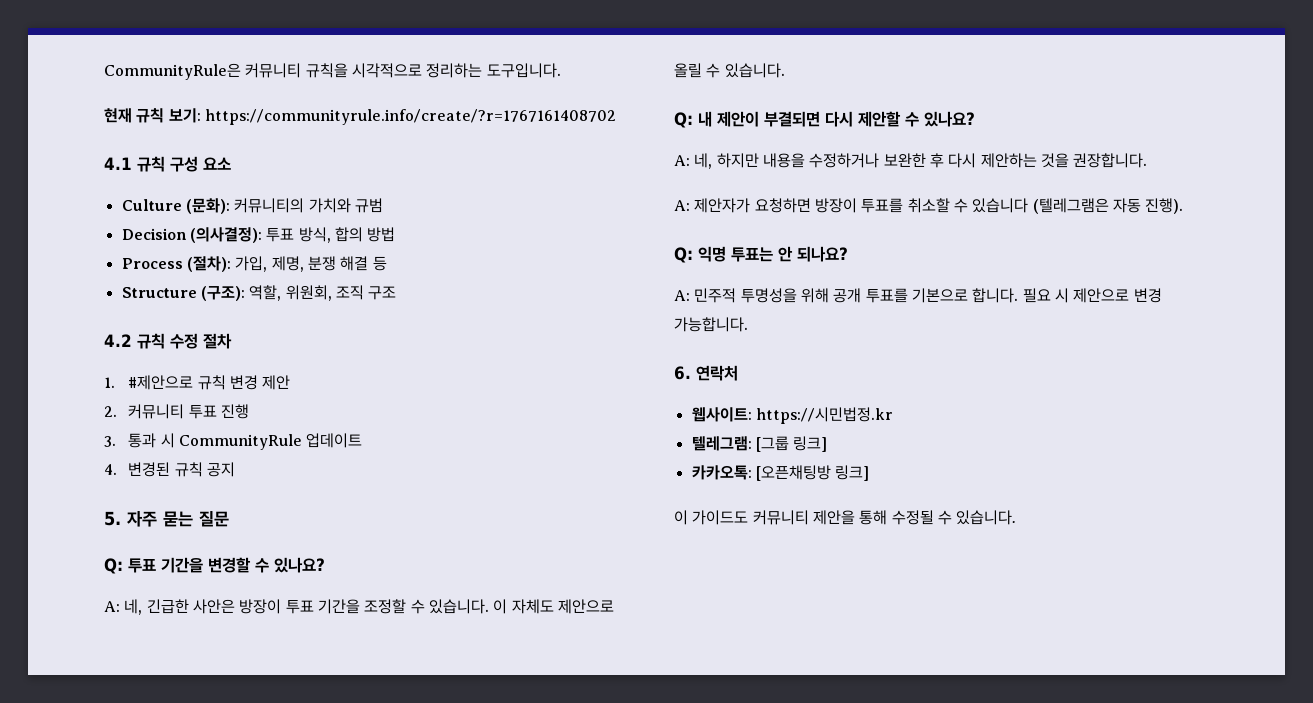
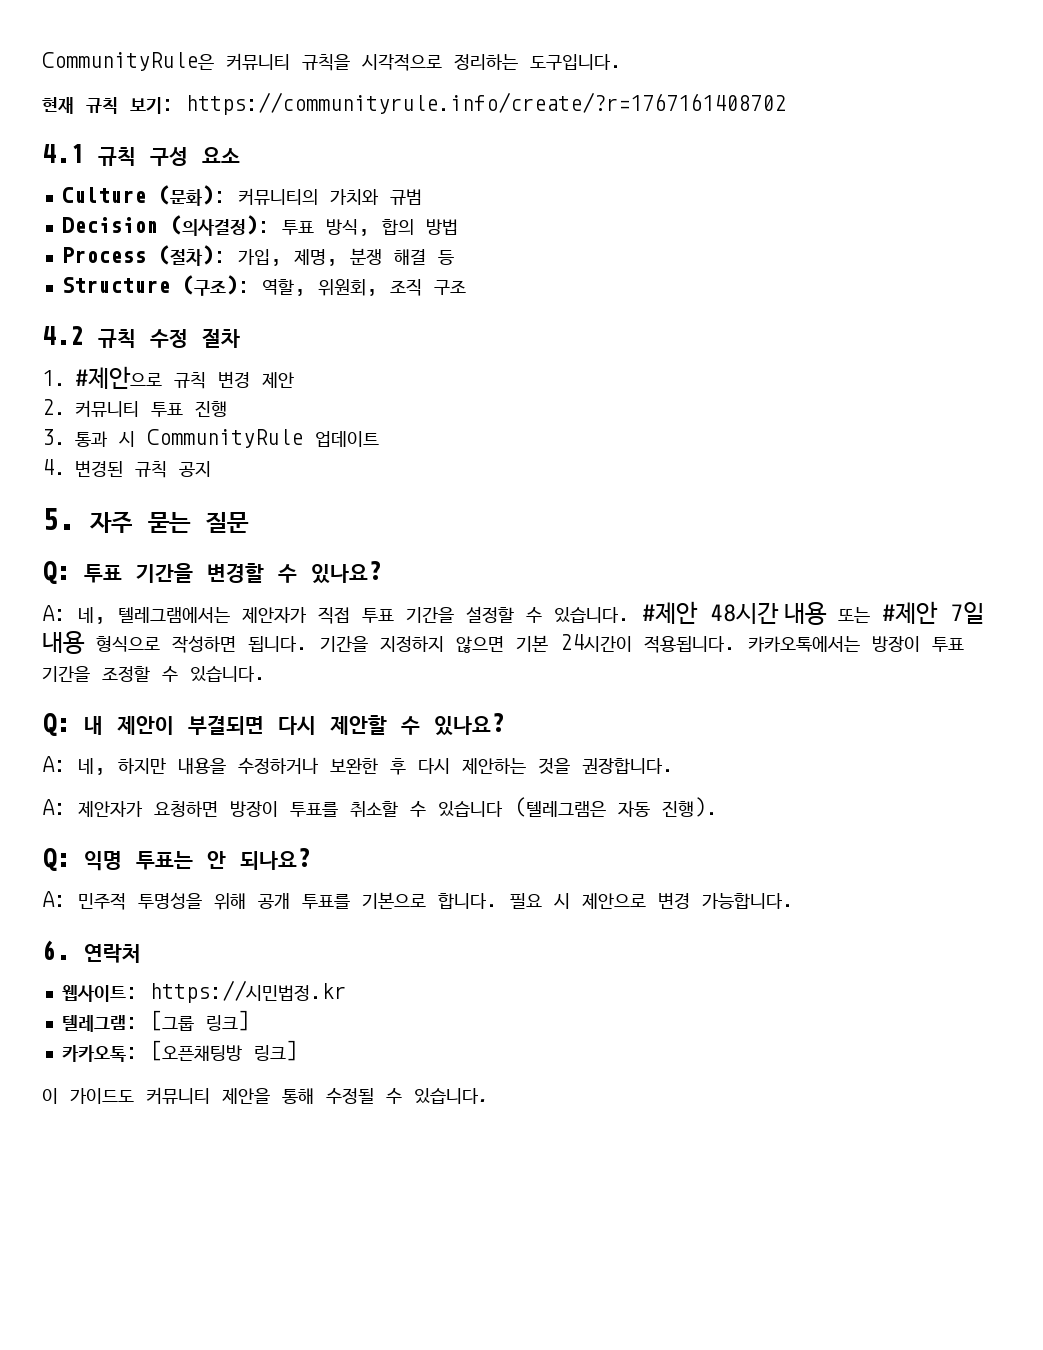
- A: 네, 긴급한 사안은 방장이 투표 기간을 조정할 수 있습니다. 이 자체도 제안으로 올릴 수 있습니다.
+ A: 네, 텔레그램에서는 제안자가 직접 투표 기간을 설정할 수 있습니다. #제안 48시간 내용 또는 #제안 7일 내용 형식으로 작성하면 됩니다. 기간을 지정하지 않으면 기본 24시간이 적용됩니다. 카카오톡에서는 방장이 투표 기간을 조정할 수 있습니다.

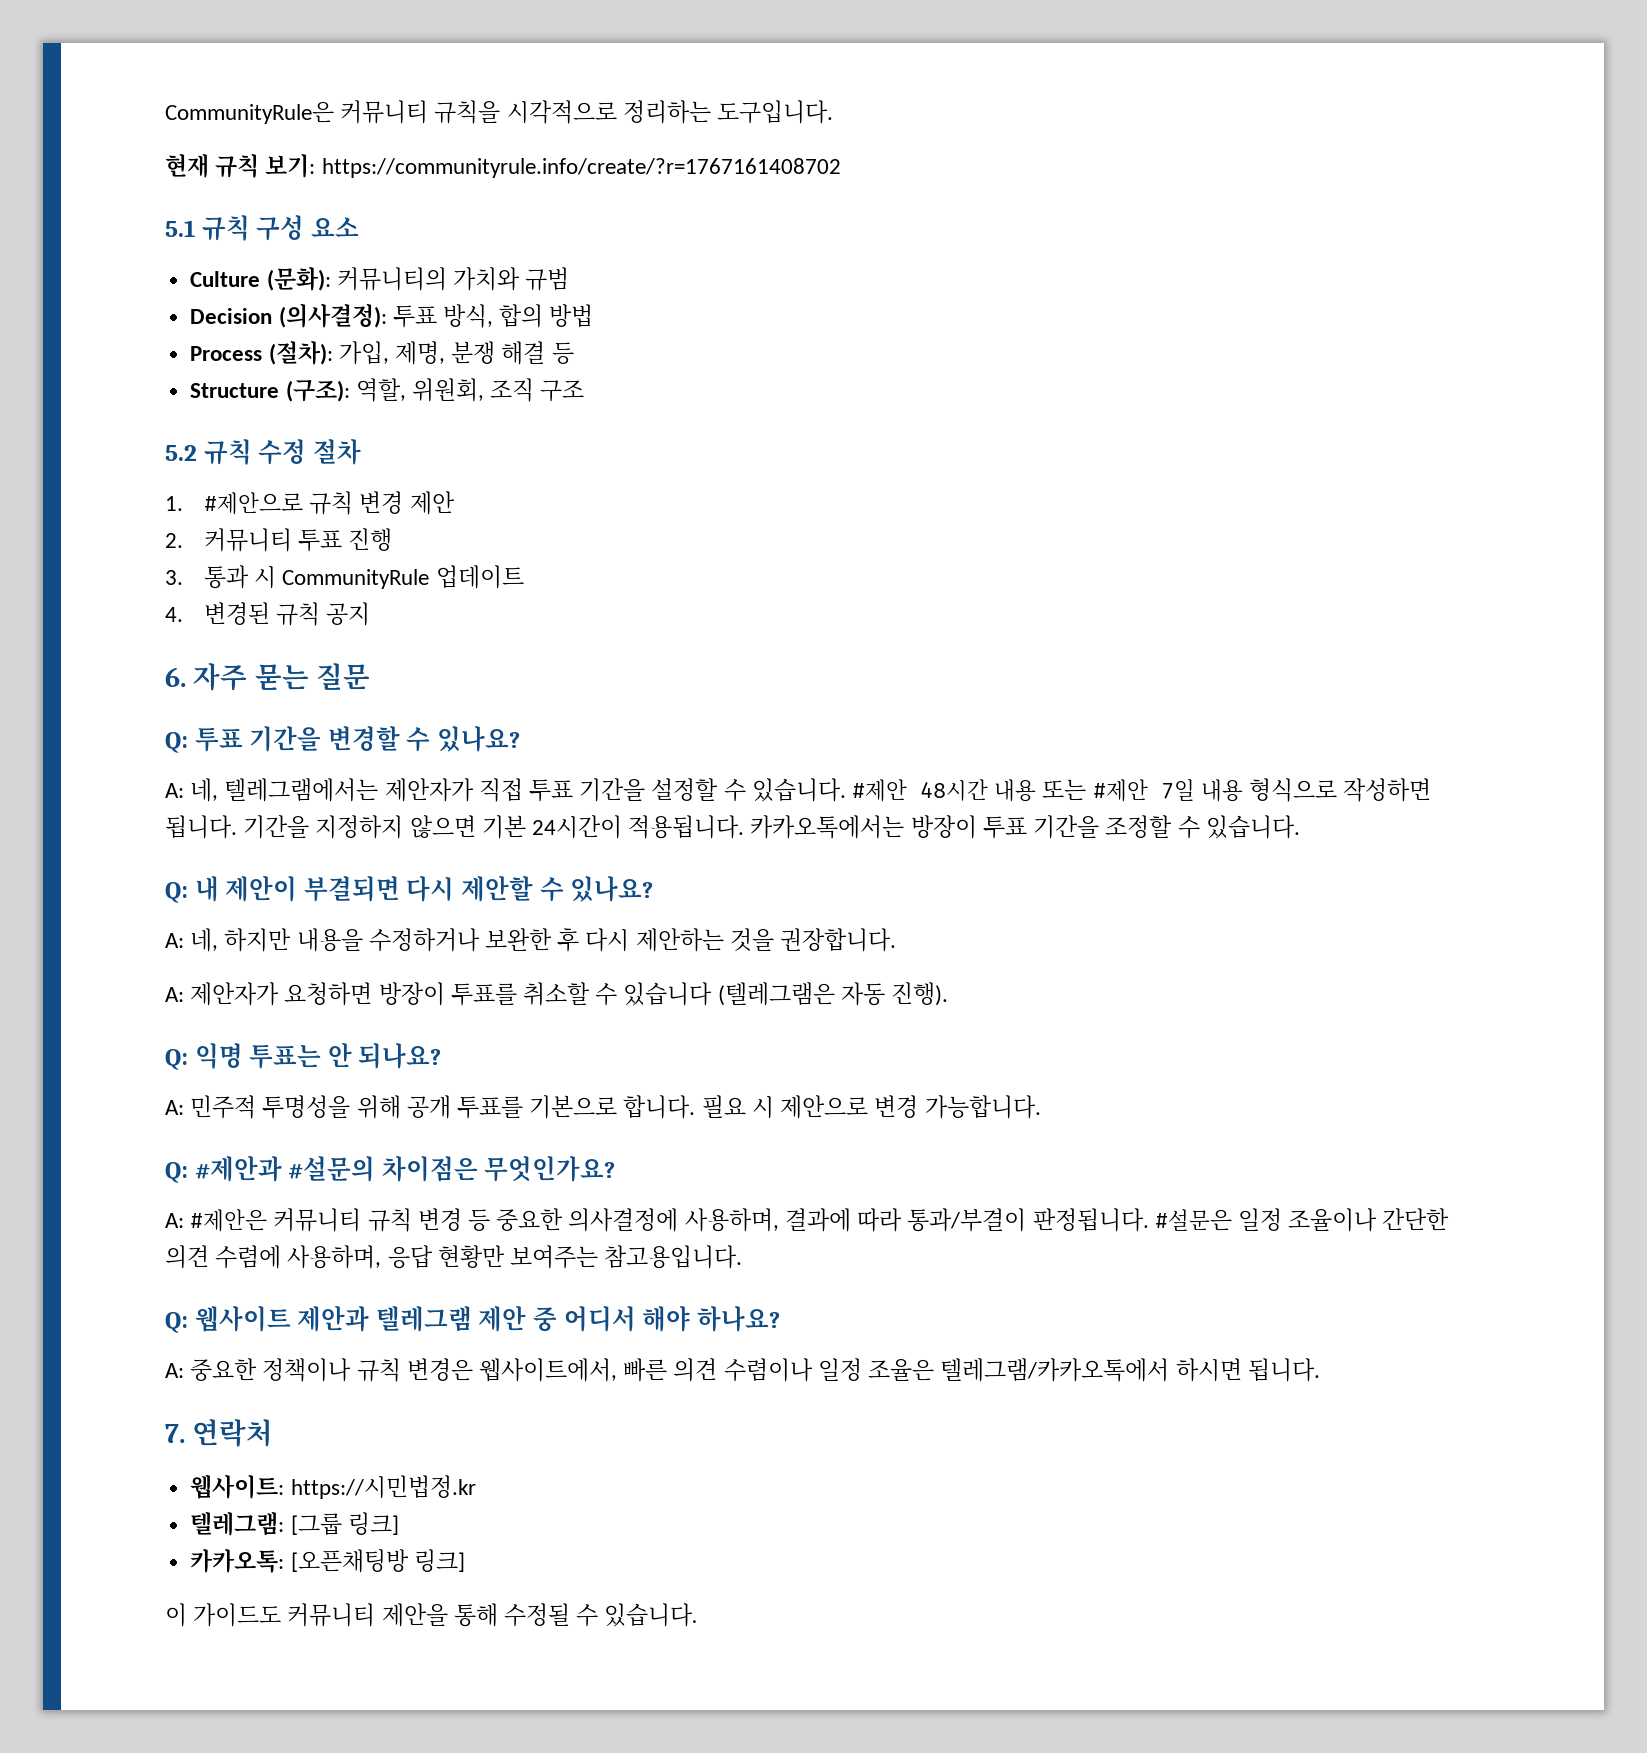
- 4.1 규칙 구성 요소
+ 5.1 규칙 구성 요소
- 4.2 규칙 수정 절차
+ 5.2 규칙 수정 절차
- 5. 자주 묻는 질문
+ 6. 자주 묻는 질문
- 6. 연락처
+ Q: #제안과 #설문의 차이점은 무엇인가요?
+ A: #제안은 커뮤니티 규칙 변경 등 중요한 의사결정에 사용하며, 결과에 따라 통과/부결이 판정됩니다. #설문은 일정 조율이나 간단한 의견 수렴에 사용하며, 응답 현황만 보여주는 참고용입니다.
+ Q: 웹사이트 제안과 텔레그램 제안 중 어디서 해야 하나요?
+ A: 중요한 정책이나 규칙 변경은 웹사이트에서, 빠른 의견 수렴이나 일정 조율은 텔레그램/카카오톡에서 하시면 됩니다.
+ 7. 연락처

